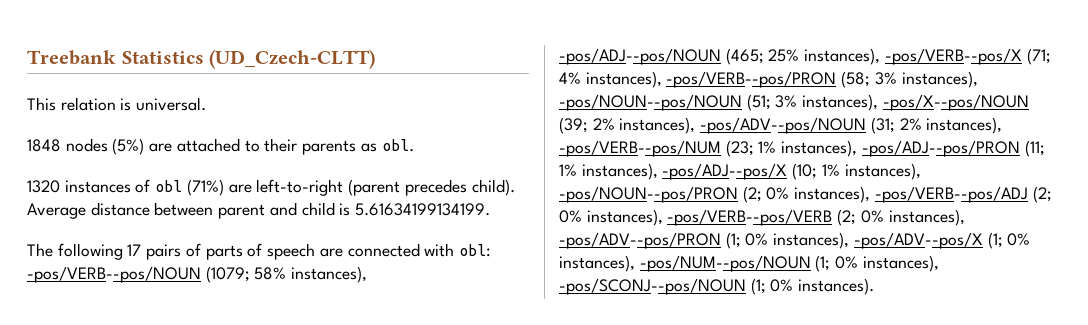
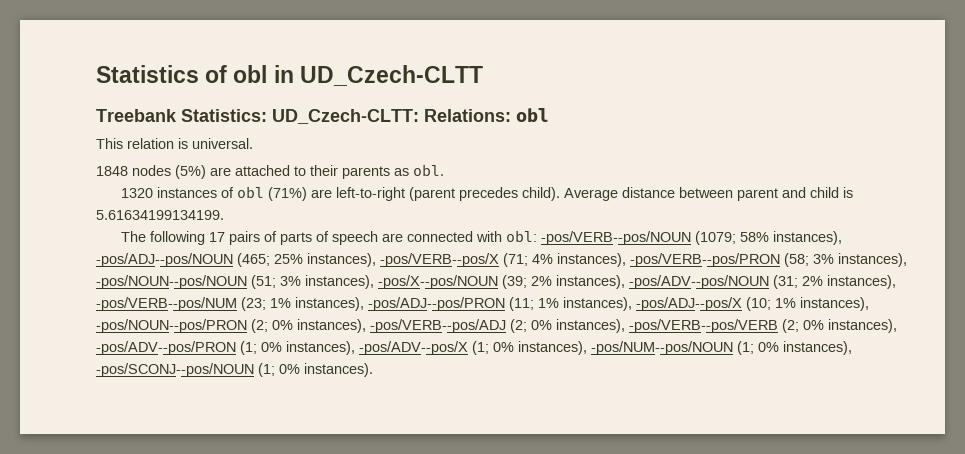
- Treebank Statistics (UD_Czech-CLTT)
+ Statistics of obl in UD_Czech-CLTT
+ Treebank Statistics: UD_Czech-CLTT: Relations: obl

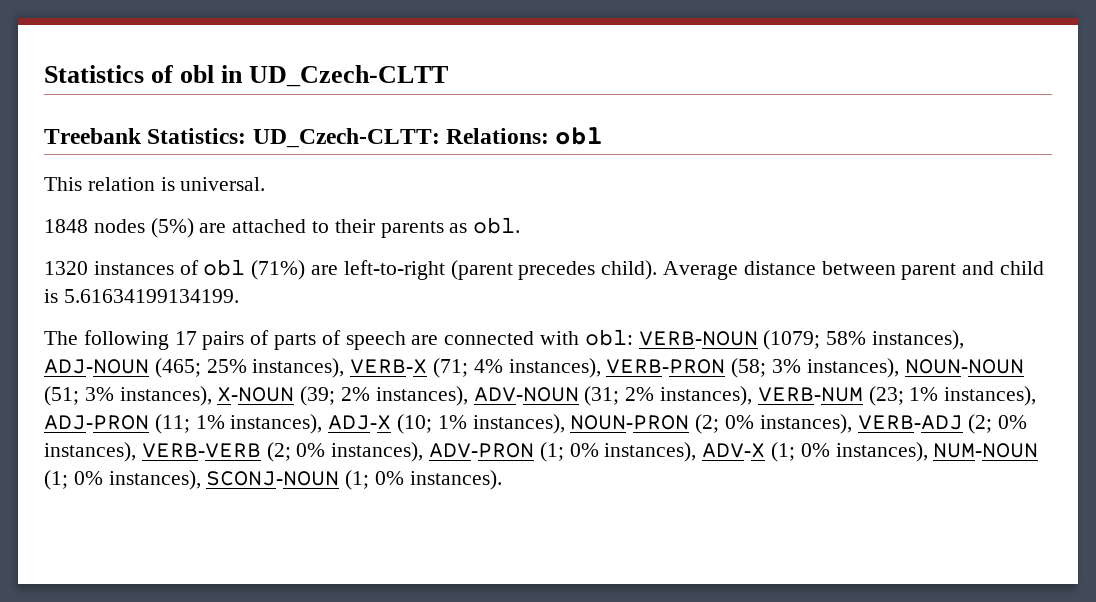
- The following 17 pairs of parts of speech are connected with obl: -pos/VERB--pos/NOUN (1079; 58% instances), -pos/ADJ--pos/NOUN (465; 25% instances), -pos/VERB--pos/X (71; 4% instances), -pos/VERB--pos/PRON (58; 3% instances), -pos/NOUN--pos/NOUN (51; 3% instances), -pos/X--pos/NOUN (39; 2% instances), -pos/ADV--pos/NOUN (31; 2% instances), -pos/VERB--pos/NUM (23; 1% instances), -pos/ADJ--pos/PRON (11; 1% instances), -pos/ADJ--pos/X (10; 1% instances), -pos/NOUN--pos/PRON (2; 0% instances), -pos/VERB--pos/ADJ (2; 0% instances), -pos/VERB--pos/VERB (2; 0% instances), -pos/ADV--pos/PRON (1; 0% instances), -pos/ADV--pos/X (1; 0% instances), -pos/NUM--pos/NOUN (1; 0% instances), -pos/SCONJ--pos/NOUN (1; 0% instances).
+ The following 17 pairs of parts of speech are connected with obl: VERB-NOUN (1079; 58% instances), ADJ-NOUN (465; 25% instances), VERB-X (71; 4% instances), VERB-PRON (58; 3% instances), NOUN-NOUN (51; 3% instances), X-NOUN (39; 2% instances), ADV-NOUN (31; 2% instances), VERB-NUM (23; 1% instances), ADJ-PRON (11; 1% instances), ADJ-X (10; 1% instances), NOUN-PRON (2; 0% instances), VERB-ADJ (2; 0% instances), VERB-VERB (2; 0% instances), ADV-PRON (1; 0% instances), ADV-X (1; 0% instances), NUM-NOUN (1; 0% instances), SCONJ-NOUN (1; 0% instances).

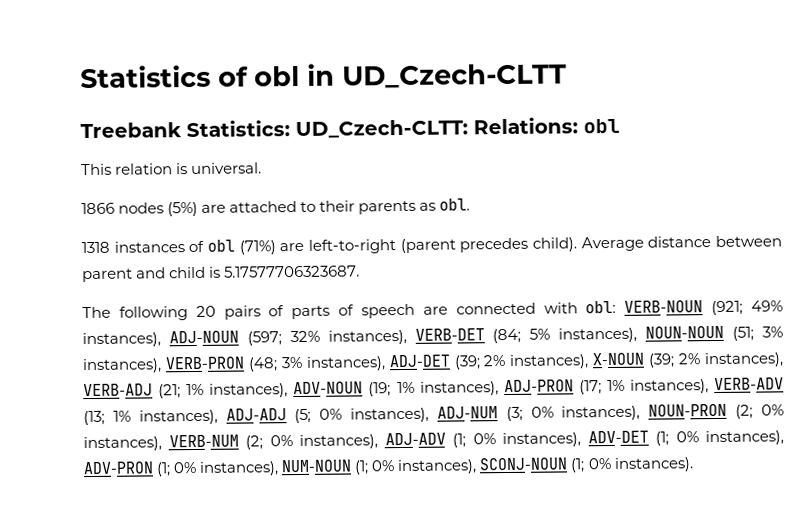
- 1848 nodes (5%) are attached to their parents as obl.
+ 1866 nodes (5%) are attached to their parents as obl.
- 1320 instances of obl (71%) are left-to-right (parent precedes child).
+ 1318 instances of obl (71%) are left-to-right (parent precedes child).
- Average distance between parent and child is 5.61634199134199.
+ Average distance between parent and child is 5.17577706323687.
- The following 17 pairs of parts of speech are connected with obl: VERB-NOUN (1079; 58% instances), ADJ-NOUN (465; 25% instances), VERB-X (71; 4% instances), VERB-PRON (58; 3% instances), NOUN-NOUN (51; 3% instances), X-NOUN (39; 2% instances), ADV-NOUN (31; 2% instances), VERB-NUM (23; 1% instances), ADJ-PRON (11; 1% instances), ADJ-X (10; 1% instances), NOUN-PRON (2; 0% instances), VERB-ADJ (2; 0% instances), VERB-VERB (2; 0% instances), ADV-PRON (1; 0% instances), ADV-X (1; 0% instances), NUM-NOUN (1; 0% instances), SCONJ-NOUN (1; 0% instances).
+ The following 20 pairs of parts of speech are connected with obl: VERB-NOUN (921; 49% instances), ADJ-NOUN (597; 32% instances), VERB-DET (84; 5% instances), NOUN-NOUN (51; 3% instances), VERB-PRON (48; 3% instances), ADJ-DET (39; 2% instances), X-NOUN (39; 2% instances), VERB-ADJ (21; 1% instances), ADV-NOUN (19; 1% instances), ADJ-PRON (17; 1% instances), VERB-ADV (13; 1% instances), ADJ-ADJ (5; 0% instances), ADJ-NUM (3; 0% instances), NOUN-PRON (2; 0% instances), VERB-NUM (2; 0% instances), ADJ-ADV (1; 0% instances), ADV-DET (1; 0% instances), ADV-PRON (1; 0% instances), NUM-NOUN (1; 0% instances), SCONJ-NOUN (1; 0% instances).

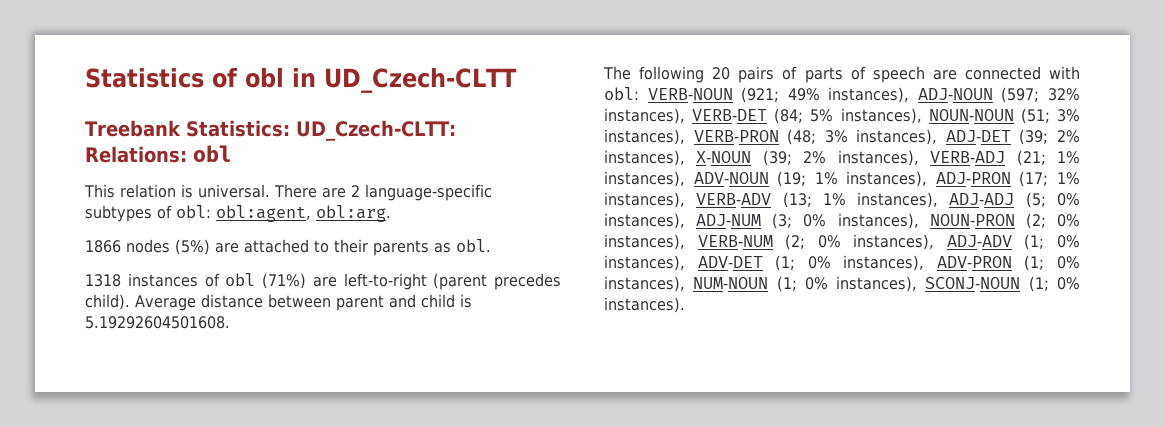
+ There are 2 language-specific subtypes of obl: obl:agent, obl:arg.
- Average distance between parent and child is 5.17577706323687.
+ Average distance between parent and child is 5.19292604501608.

